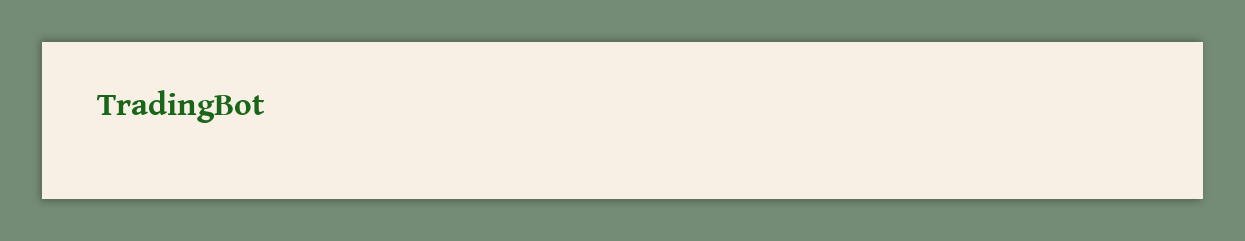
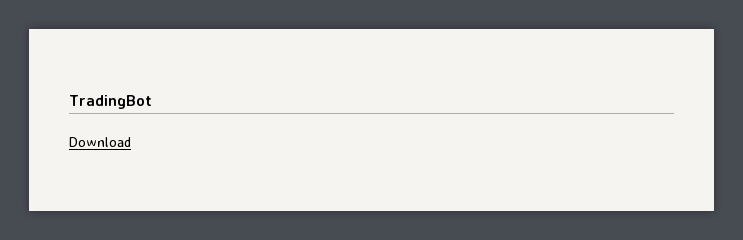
+ Download

